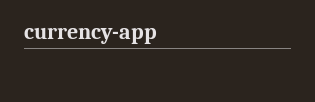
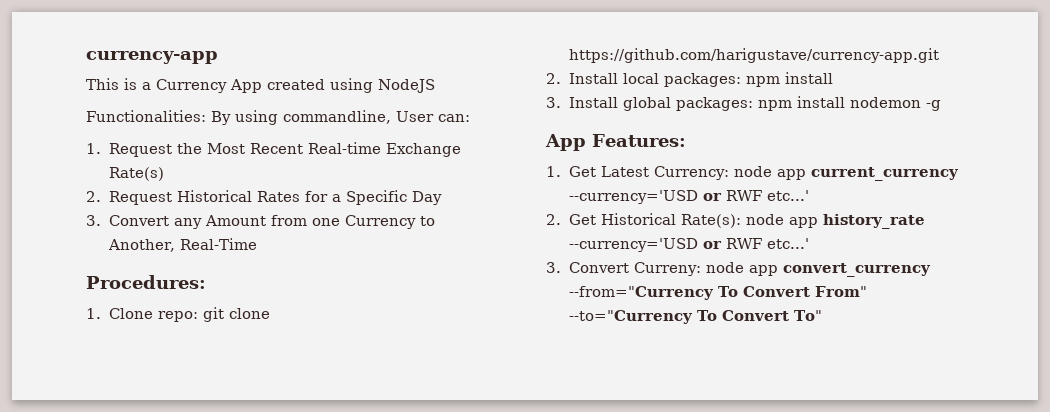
+ This is a Currency App created using NodeJS
+ Functionalities: By using commandline, User can:
+ 1. Request the Most Recent Real-time Exchange Rate(s)
+ 2. Request Historical Rates for a Specific Day
+ 3. Convert any Amount from one Currency to Another, Real-Time
+ Procedures:
+ 1. Clone repo: git clone https://github.com/harigustave/currency-app.git
+ 2. Install local packages: npm install
+ 3. Install global packages: npm install nodemon -g
+ App Features:
+ 1. Get Latest Currency: node app current_currency --currency='USD or RWF etc...'
+ 2. Get Historical Rate(s): node app history_rate --currency='USD or RWF etc...'
+ 3. Convert Curreny: node app convert_currency --from="Currency To Convert From" --to="Currency To Convert To"

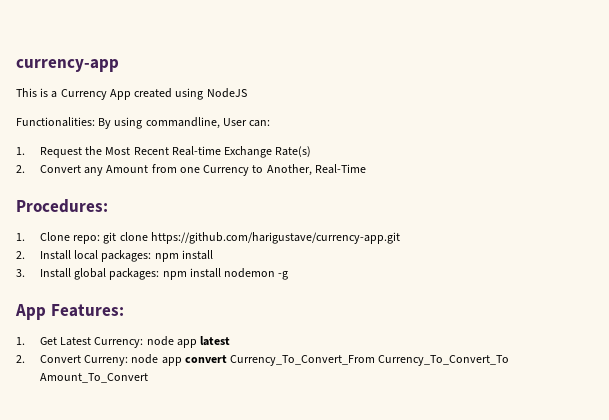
- 2. Request Historical Rates for a Specific Day
- 3. Convert any Amount from one Currency to Another, Real-Time
+ 2. Convert any Amount from one Currency to Another, Real-Time
- 1. Get Latest Currency: node app current_currency --currency='USD or RWF etc...'
- 2. Get Historical Rate(s): node app history_rate --currency='USD or RWF etc...'
- 3. Convert Curreny: node app convert_currency --from="Currency To Convert From" --to="Currency To Convert To"
+ 1. Get Latest Currency: node app latest
+ 2. Convert Curreny: node app convert Currency_To_Convert_From Currency_To_Convert_To Amount_To_Convert

